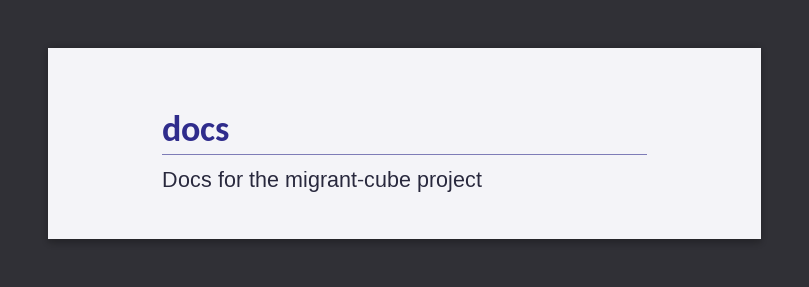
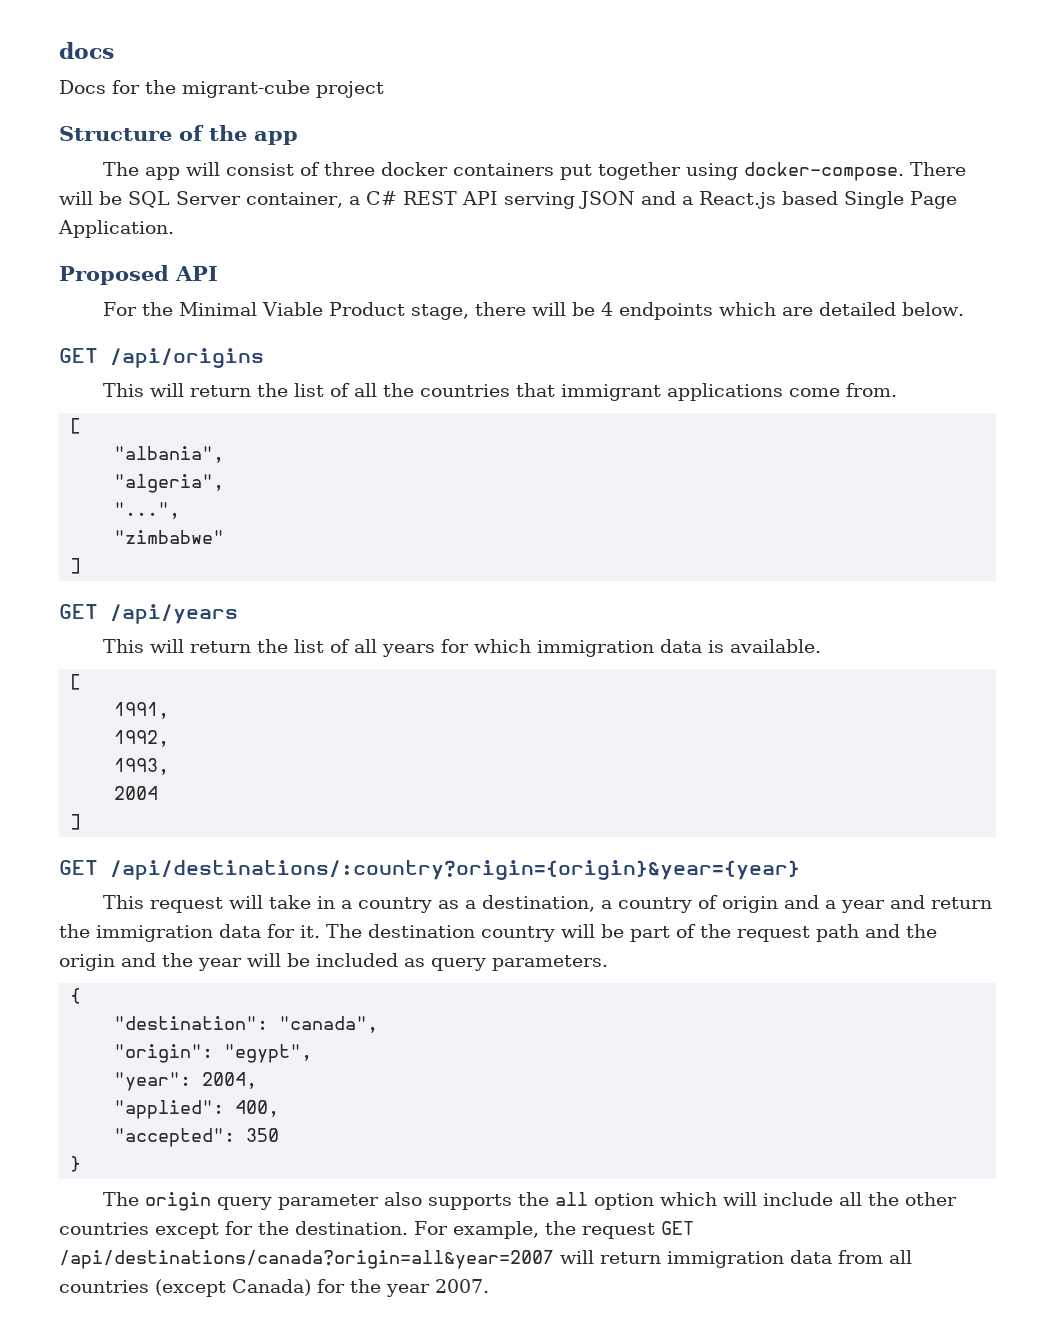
+ Structure of the app
+ The app will consist of three docker containers put together using docker-compose. There will be SQL Server container, a C# REST API serving JSON and a React.js based Single Page Application.
+ Proposed API
+ For the Minimal Viable Product stage, there will be 4 endpoints which are detailed below.
+ GET /api/origins
+ This will return the list of all the countries that immigrant applications come from.
+ [
+ "albania",
+ "algeria",
+ "...",
+ "zimbabwe"
+ ]
+ GET /api/years
+ This will return the list of all years for which immigration data is available.
+ [
+ 1991,
+ 1992,
+ 1993,
+ 2004
+ ]
+ GET /api/destinations/:country?origin={origin}&year={year}
+ This request will take in a country as a destination, a country of origin and a year and return the immigration data for it. The destination country will be part of the request path and the origin and the year will be included as query parameters.
+ {
+ "destination": "canada",
+ "origin": "egypt",
+ "year": 2004,
+ "applied": 400,
+ "accepted": 350
+ }
+ The origin query parameter also supports the all option which will include all the other countries except for the destination. For example, the request GET /api/destinations/canada?origin=all&year=2007 will return immigration data from all countries (except Canada) for the year 2007.

